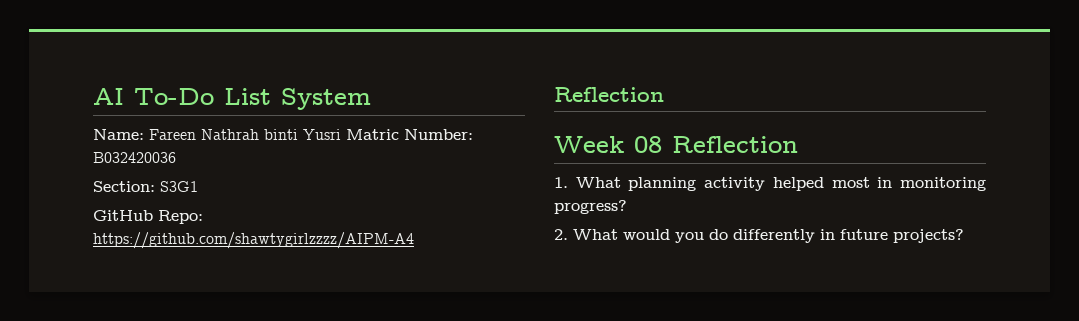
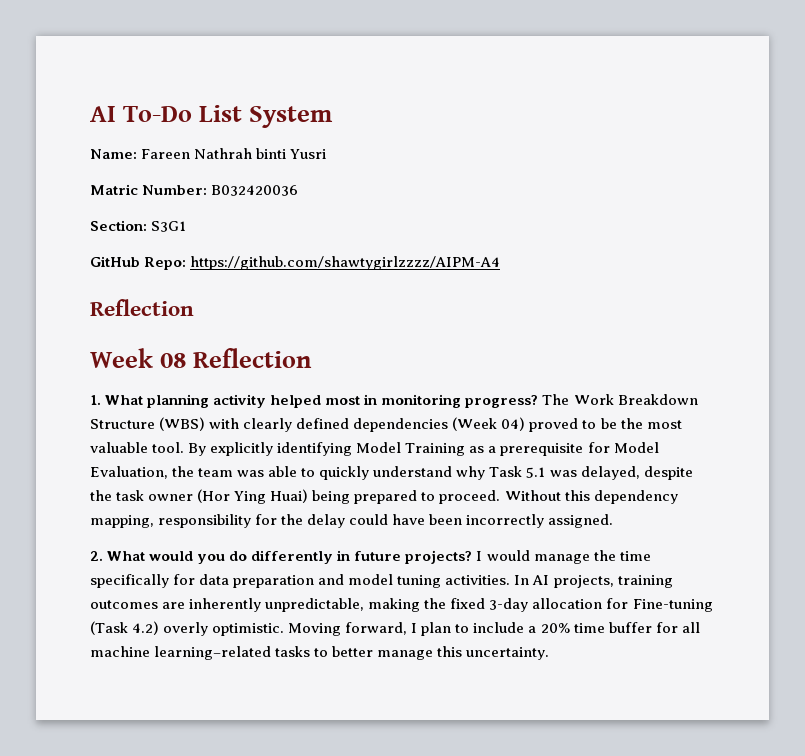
- Name: Fareen Nathrah binti Yusri Matric Number: B032420036
+ Name: Fareen Nathrah binti Yusri
+ Matric Number: B032420036
+ The Work Breakdown Structure (WBS) with clearly defined dependencies (Week 04) proved to be the most valuable tool. By explicitly identifying Model Training as a prerequisite for Model Evaluation, the team was able to quickly understand why Task 5.1 was delayed, despite the task owner (Hor Ying Huai) being prepared to proceed. Without this dependency mapping, responsibility for the delay could have been incorrectly assigned.
+ I would manage the time specifically for data preparation and model tuning activities. In AI projects, training outcomes are inherently unpredictable, making the fixed 3-day allocation for Fine-tuning (Task 4.2) overly optimistic. Moving forward, I plan to include a 20% time buffer for all machine learning–related tasks to better manage this uncertainty.

